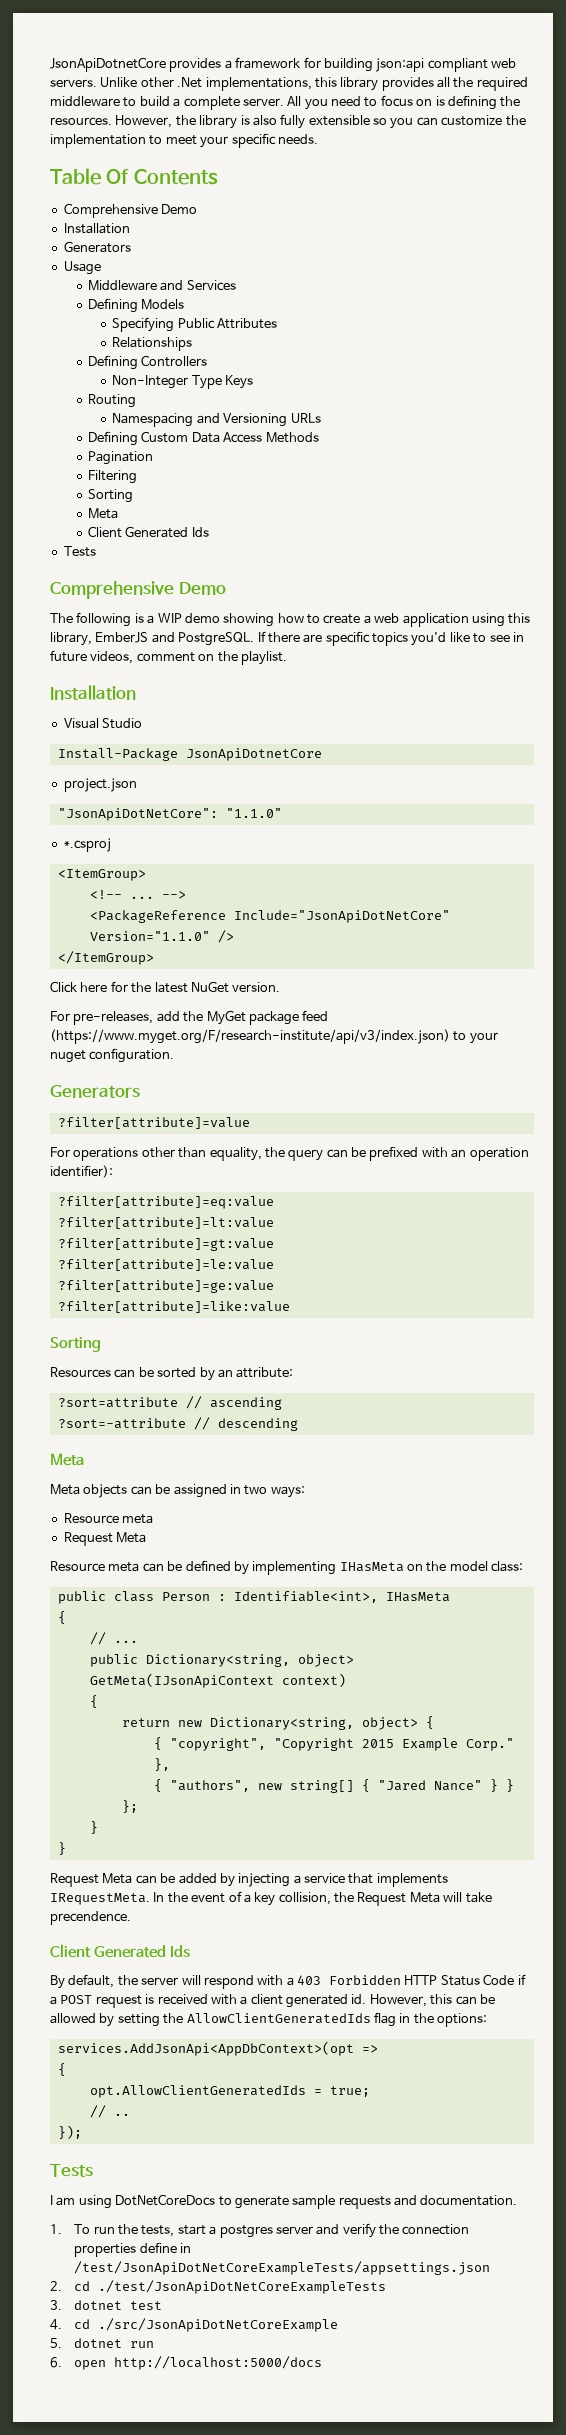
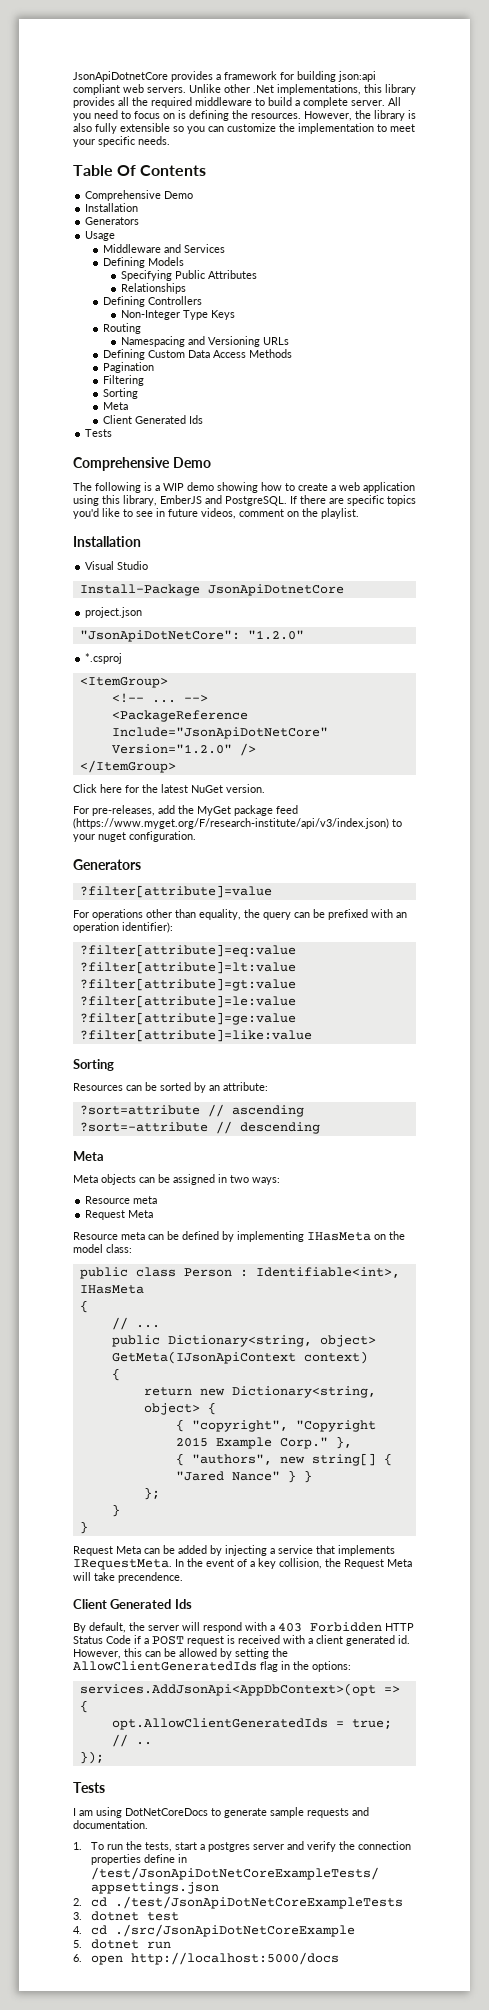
- "JsonApiDotNetCore": "1.1.0"
+ "JsonApiDotNetCore": "1.2.0"
- <PackageReference Include="JsonApiDotNetCore" Version="1.1.0" />
+ <PackageReference Include="JsonApiDotNetCore" Version="1.2.0" />

